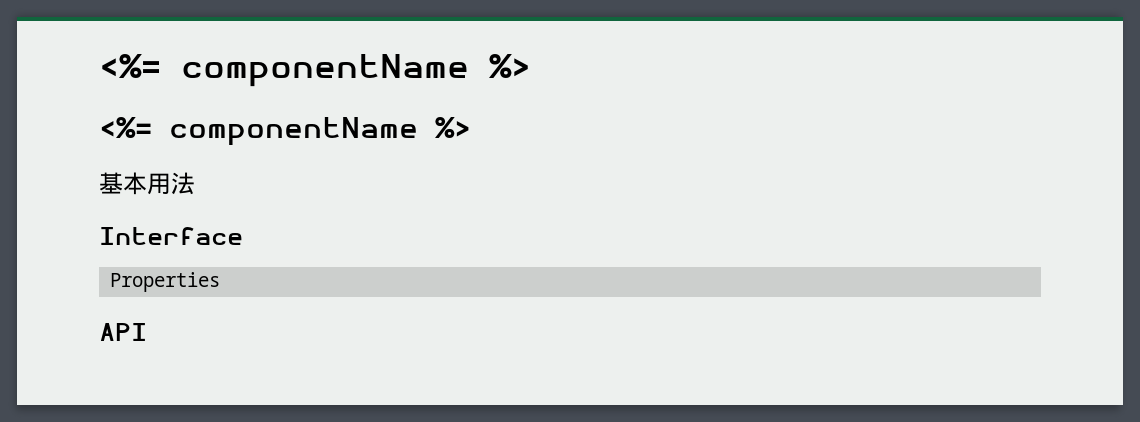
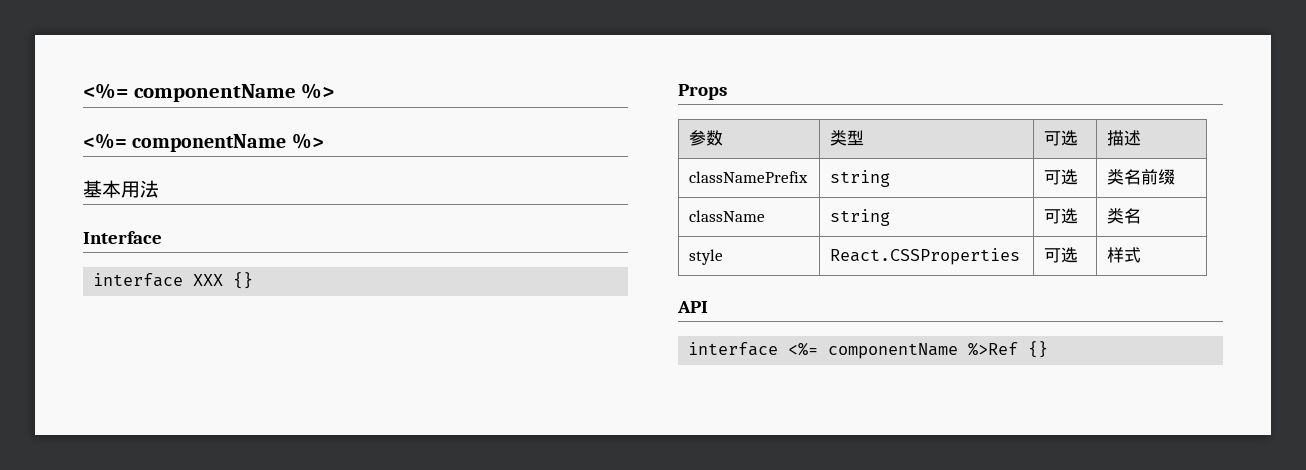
- Properties
+ interface XXX {}
+ Props
+ 参数 | 类型 | 可选 | 描述
+ classNamePrefix | string | 可选 | 类名前缀
+ className | string | 可选 | 类名
+ style | React.CSSProperties | 可选 | 样式
  API
+ interface <%= componentName %>Ref {}

